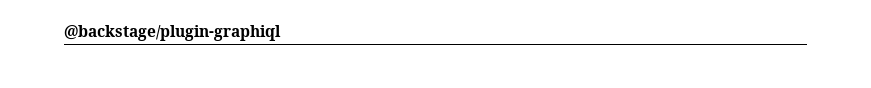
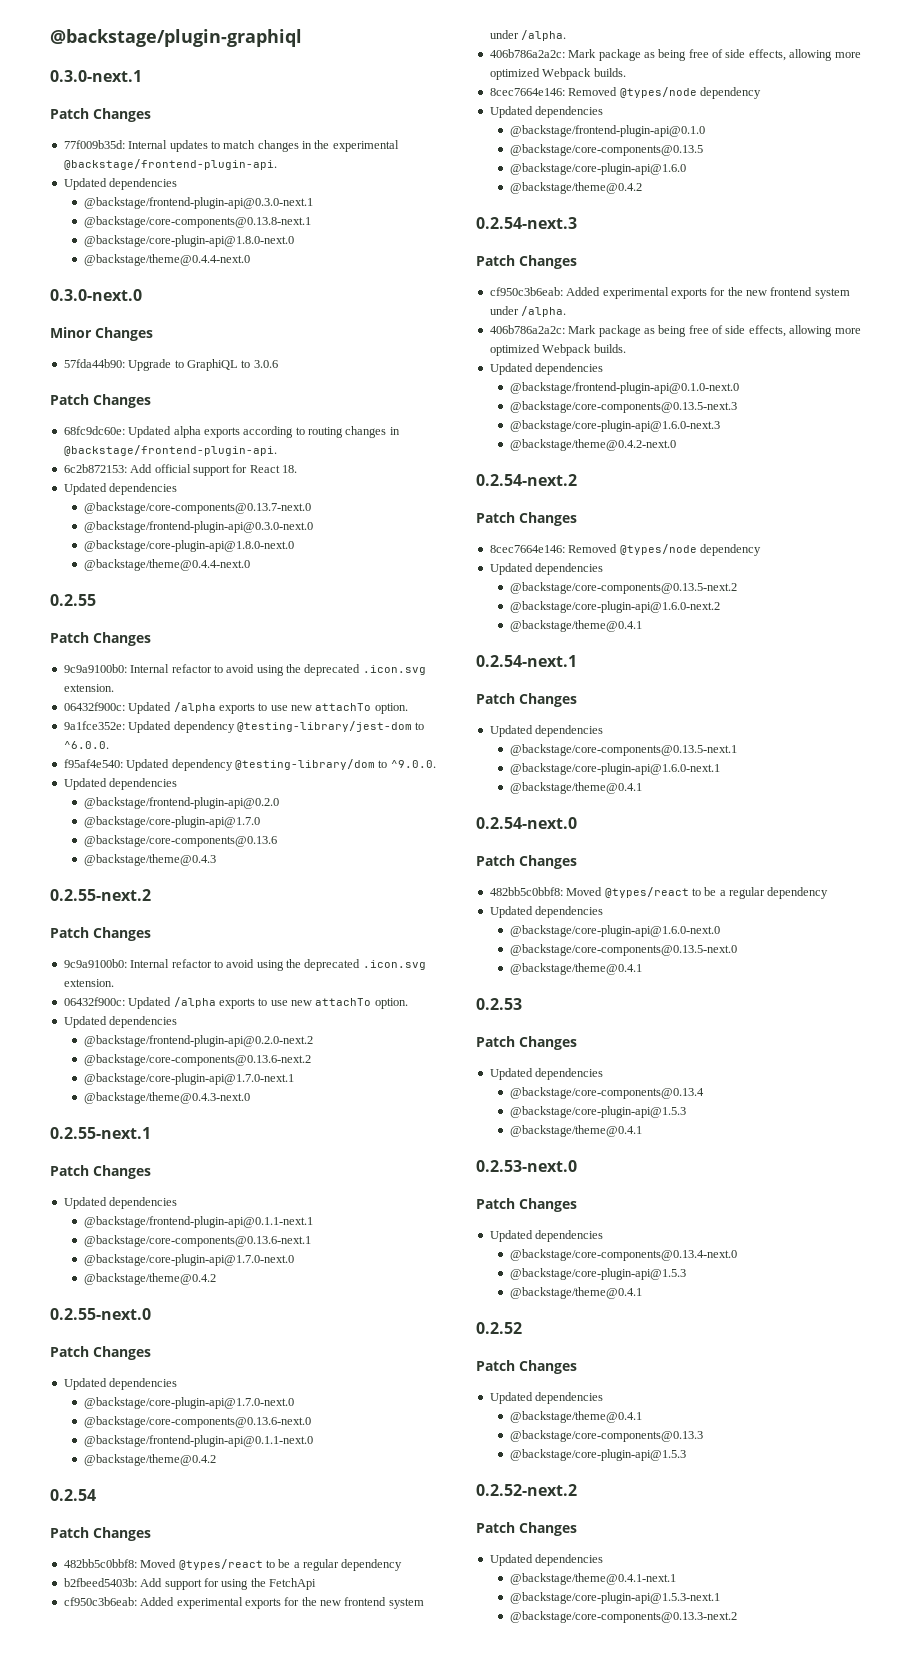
+ 0.3.0-next.1
+ Patch Changes
+ 77f009b35d: Internal updates to match changes in the experimental @backstage/frontend-plugin-api.
+ Updated dependencies
+ @backstage/frontend-plugin-api@0.3.0-next.1
+ @backstage/core-components@0.13.8-next.1
+ @backstage/core-plugin-api@1.8.0-next.0
+ @backstage/theme@0.4.4-next.0
+ 0.3.0-next.0
+ Minor Changes
+ 57fda44b90: Upgrade to GraphiQL to 3.0.6
+ Patch Changes
+ 68fc9dc60e: Updated alpha exports according to routing changes in @backstage/frontend-plugin-api.
+ 6c2b872153: Add official support for React 18.
+ Updated dependencies
+ @backstage/core-components@0.13.7-next.0
+ @backstage/frontend-plugin-api@0.3.0-next.0
+ @backstage/core-plugin-api@1.8.0-next.0
+ @backstage/theme@0.4.4-next.0
+ 0.2.55
+ Patch Changes
+ 9c9a9100b0: Internal refactor to avoid using the deprecated .icon.svg extension.
+ 06432f900c: Updated /alpha exports to use new attachTo option.
+ 9a1fce352e: Updated dependency @testing-library/jest-dom to ^6.0.0.
+ f95af4e540: Updated dependency @testing-library/dom to ^9.0.0.
+ Updated dependencies
+ @backstage/frontend-plugin-api@0.2.0
+ @backstage/core-plugin-api@1.7.0
+ @backstage/core-components@0.13.6
+ @backstage/theme@0.4.3
+ 0.2.55-next.2
+ Patch Changes
+ 9c9a9100b0: Internal refactor to avoid using the deprecated .icon.svg extension.
+ 06432f900c: Updated /alpha exports to use new attachTo option.
+ Updated dependencies
+ @backstage/frontend-plugin-api@0.2.0-next.2
+ @backstage/core-components@0.13.6-next.2
+ @backstage/core-plugin-api@1.7.0-next.1
+ @backstage/theme@0.4.3-next.0
+ 0.2.55-next.1
+ Patch Changes
+ Updated dependencies
+ @backstage/frontend-plugin-api@0.1.1-next.1
+ @backstage/core-components@0.13.6-next.1
+ @backstage/core-plugin-api@1.7.0-next.0
+ @backstage/theme@0.4.2
+ 0.2.55-next.0
+ Patch Changes
+ Updated dependencies
+ @backstage/core-plugin-api@1.7.0-next.0
+ @backstage/core-components@0.13.6-next.0
+ @backstage/frontend-plugin-api@0.1.1-next.0
+ @backstage/theme@0.4.2
+ 0.2.54
+ Patch Changes
+ 482bb5c0bbf8: Moved @types/react to be a regular dependency
+ b2fbeed5403b: Add support for using the FetchApi
+ cf950c3b6eab: Added experimental exports for the new frontend system under /alpha.
+ 406b786a2a2c: Mark package as being free of side effects, allowing more optimized Webpack builds.
+ 8cec7664e146: Removed @types/node dependency
+ Updated dependencies
+ @backstage/frontend-plugin-api@0.1.0
+ @backstage/core-components@0.13.5
+ @backstage/core-plugin-api@1.6.0
+ @backstage/theme@0.4.2
+ 0.2.54-next.3
+ Patch Changes
+ cf950c3b6eab: Added experimental exports for the new frontend system under /alpha.
+ 406b786a2a2c: Mark package as being free of side effects, allowing more optimized Webpack builds.
+ Updated dependencies
+ @backstage/frontend-plugin-api@0.1.0-next.0
+ @backstage/core-components@0.13.5-next.3
+ @backstage/core-plugin-api@1.6.0-next.3
+ @backstage/theme@0.4.2-next.0
+ 0.2.54-next.2
+ Patch Changes
+ 8cec7664e146: Removed @types/node dependency
+ Updated dependencies
+ @backstage/core-components@0.13.5-next.2
+ @backstage/core-plugin-api@1.6.0-next.2
+ @backstage/theme@0.4.1
+ 0.2.54-next.1
+ Patch Changes
+ Updated dependencies
+ @backstage/core-components@0.13.5-next.1
+ @backstage/core-plugin-api@1.6.0-next.1
+ @backstage/theme@0.4.1
+ 0.2.54-next.0
+ Patch Changes
+ 482bb5c0bbf8: Moved @types/react to be a regular dependency
+ Updated dependencies
+ @backstage/core-plugin-api@1.6.0-next.0
+ @backstage/core-components@0.13.5-next.0
+ @backstage/theme@0.4.1
+ 0.2.53
+ Patch Changes
+ Updated dependencies
+ @backstage/core-components@0.13.4
+ @backstage/core-plugin-api@1.5.3
+ @backstage/theme@0.4.1
+ 0.2.53-next.0
+ Patch Changes
+ Updated dependencies
+ @backstage/core-components@0.13.4-next.0
+ @backstage/core-plugin-api@1.5.3
+ @backstage/theme@0.4.1
+ 0.2.52
+ Patch Changes
+ Updated dependencies
+ @backstage/theme@0.4.1
+ @backstage/core-components@0.13.3
+ @backstage/core-plugin-api@1.5.3
+ 0.2.52-next.2
+ Patch Changes
+ Updated dependencies
+ @backstage/theme@0.4.1-next.1
+ @backstage/core-plugin-api@1.5.3-next.1
+ @backstage/core-components@0.13.3-next.2

